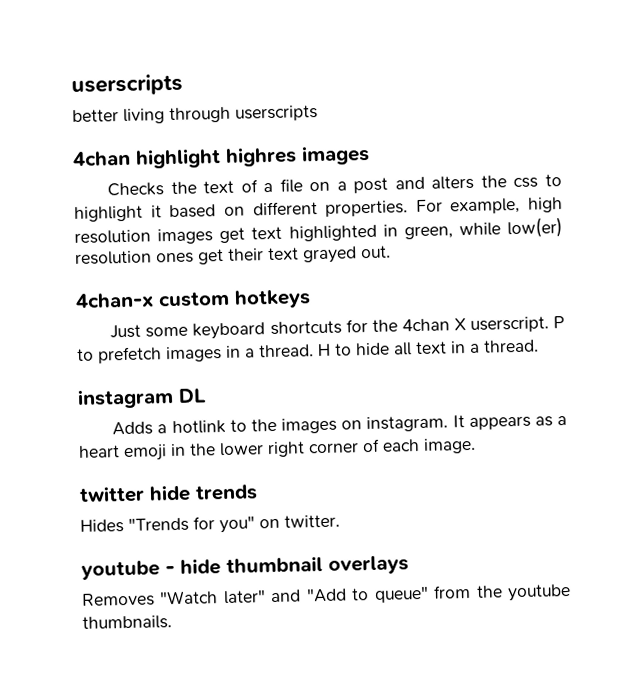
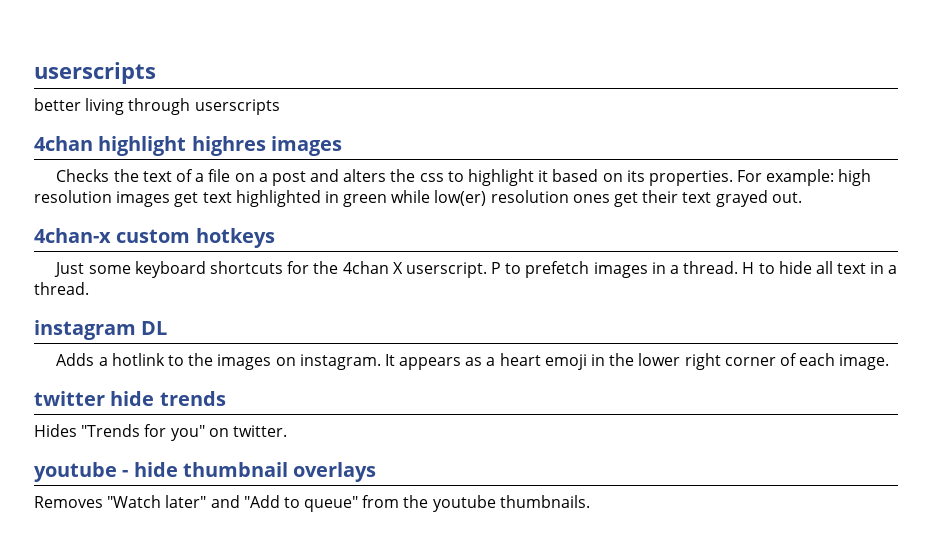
- Checks the text of a file on a post and alters the css to highlight it based on different properties.
+ Checks the text of a file on a post and alters the css to highlight it based on its properties.
- For example, high resolution images get text highlighted in green, while low(er) resolution ones get their text grayed out.
+ For example: high resolution images get text highlighted in green while low(er) resolution ones get their text grayed out.

